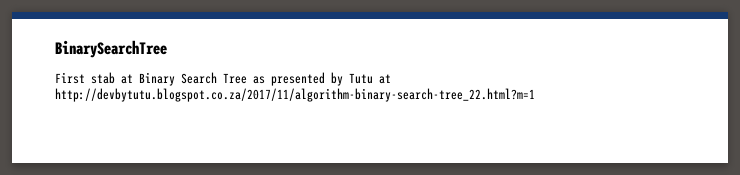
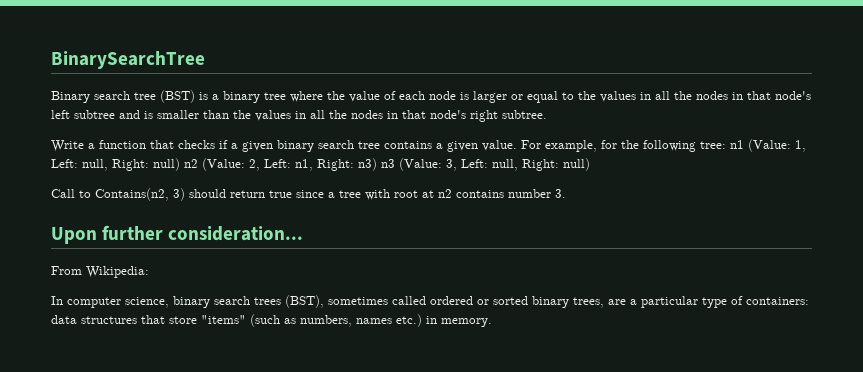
- First stab at Binary Search Tree as presented by Tutu at http://devbytutu.blogspot.co.za/2017/11/algorithm-binary-search-tree_22.html?m=1
+ Binary search tree (BST) is a binary tree where the value of each node is larger or equal to the values in all the nodes in that node's left subtree and is smaller than the values in all the nodes in that node's right subtree.
+ Write a function that checks if a given binary search tree contains a given value. For example, for the following tree: n1 (Value: 1, Left: null, Right: null) n2 (Value: 2, Left: n1, Right: n3) n3 (Value: 3, Left: null, Right: null)
+ Call to Contains(n2, 3) should return true since a tree with root at n2 contains number 3.
+ Upon further consideration...
+ From Wikipedia:
+ In computer science, binary search trees (BST), sometimes called ordered or sorted binary trees, are a particular type of containers: data structures that store "items" (such as numbers, names etc.) in memory.

